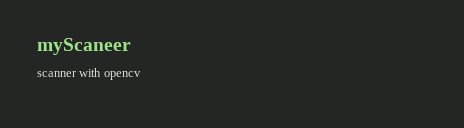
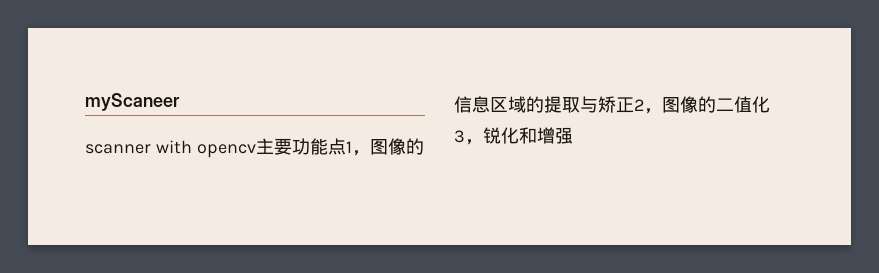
- scanner with opencv
+ scanner with opencv主要功能点1，图像的信息区域的提取与矫正2，图像的二值化3，锐化和增强

